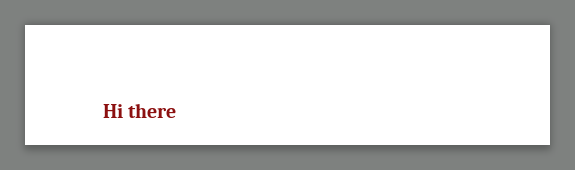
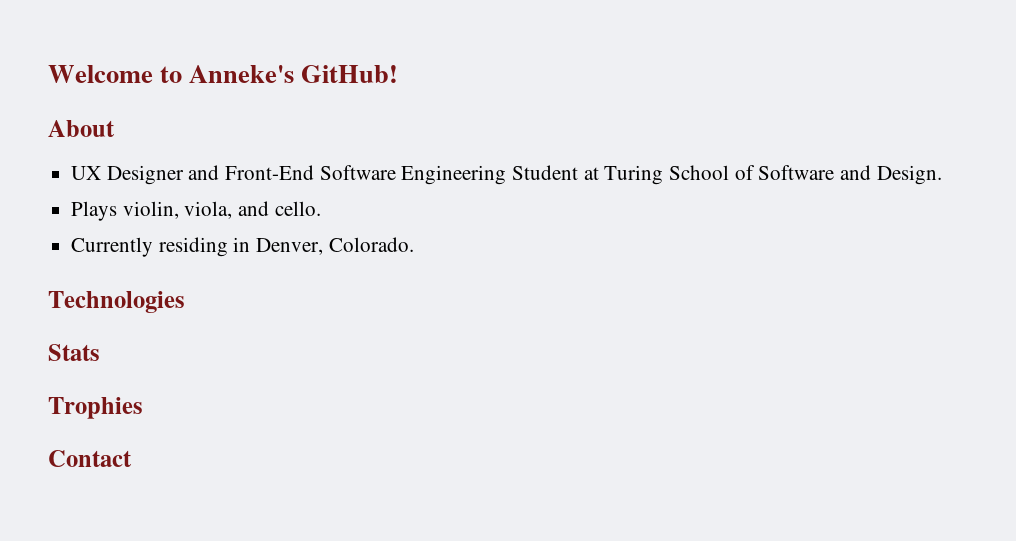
- Hi there
+ Welcome to Anneke's GitHub!
+ About
+ UX Designer and Front-End Software Engineering Student at Turing School of Software and Design.
+ Plays violin, viola, and cello.
+ Currently residing in Denver, Colorado.
+ Technologies
+ Stats
+ Trophies
+ Contact

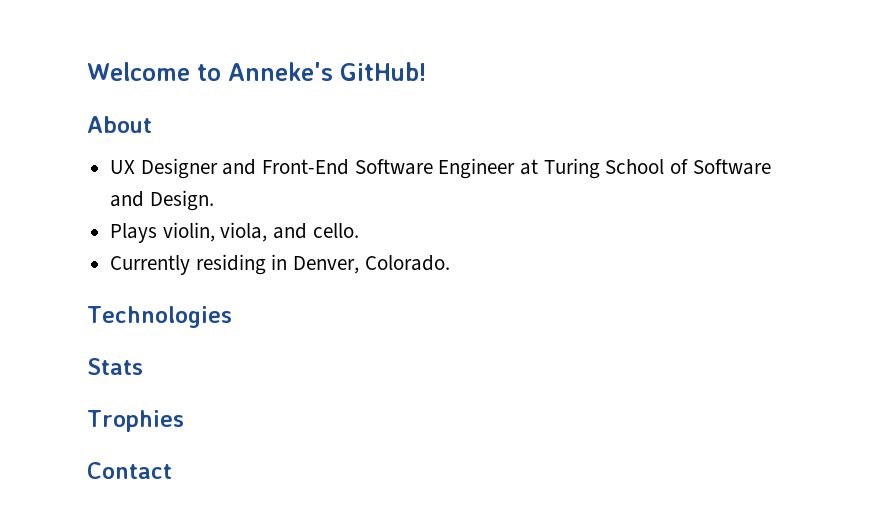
- UX Designer and Front-End Software Engineering Student at Turing School of Software and Design.
+ UX Designer and Front-End Software Engineer at Turing School of Software and Design.

